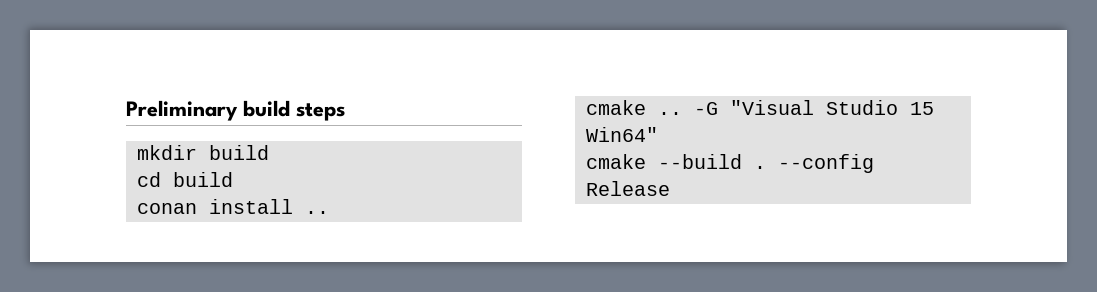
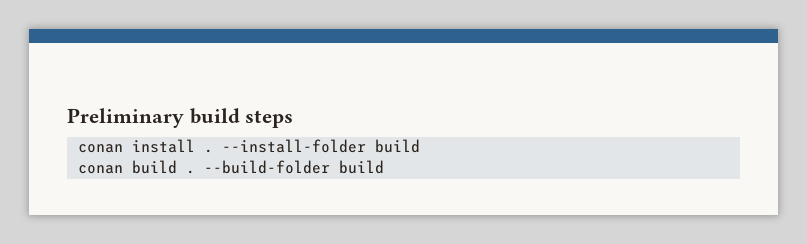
- mkdir build
- cd build
- conan install ..
- cmake .. -G "Visual Studio 15 Win64"
- cmake --build . --config Release
+ conan install . --install-folder build
+ conan build . --build-folder build

